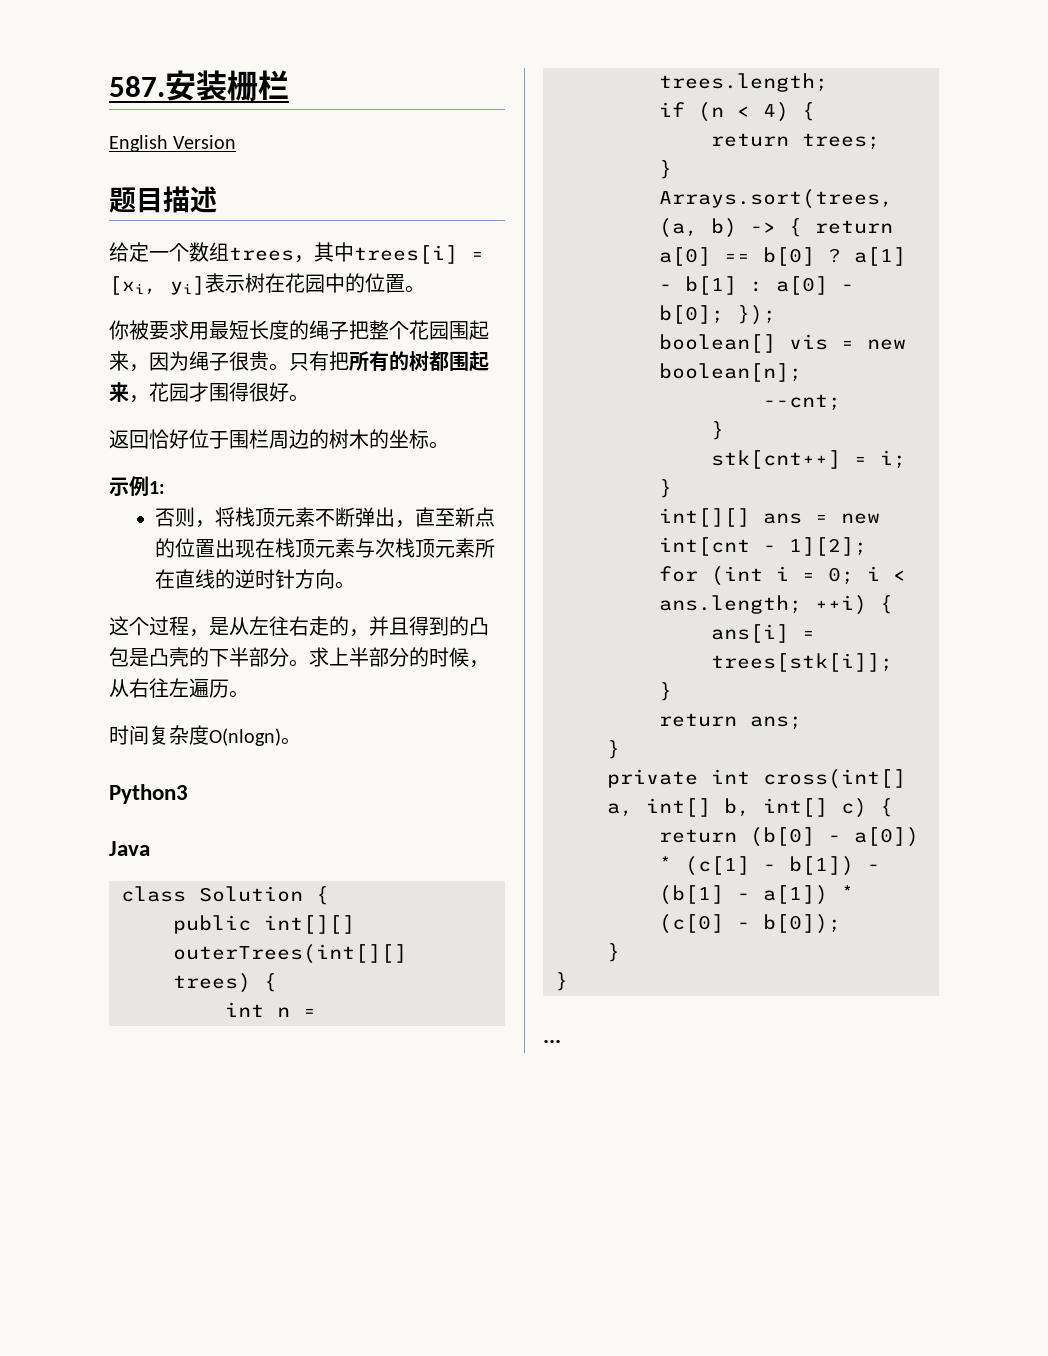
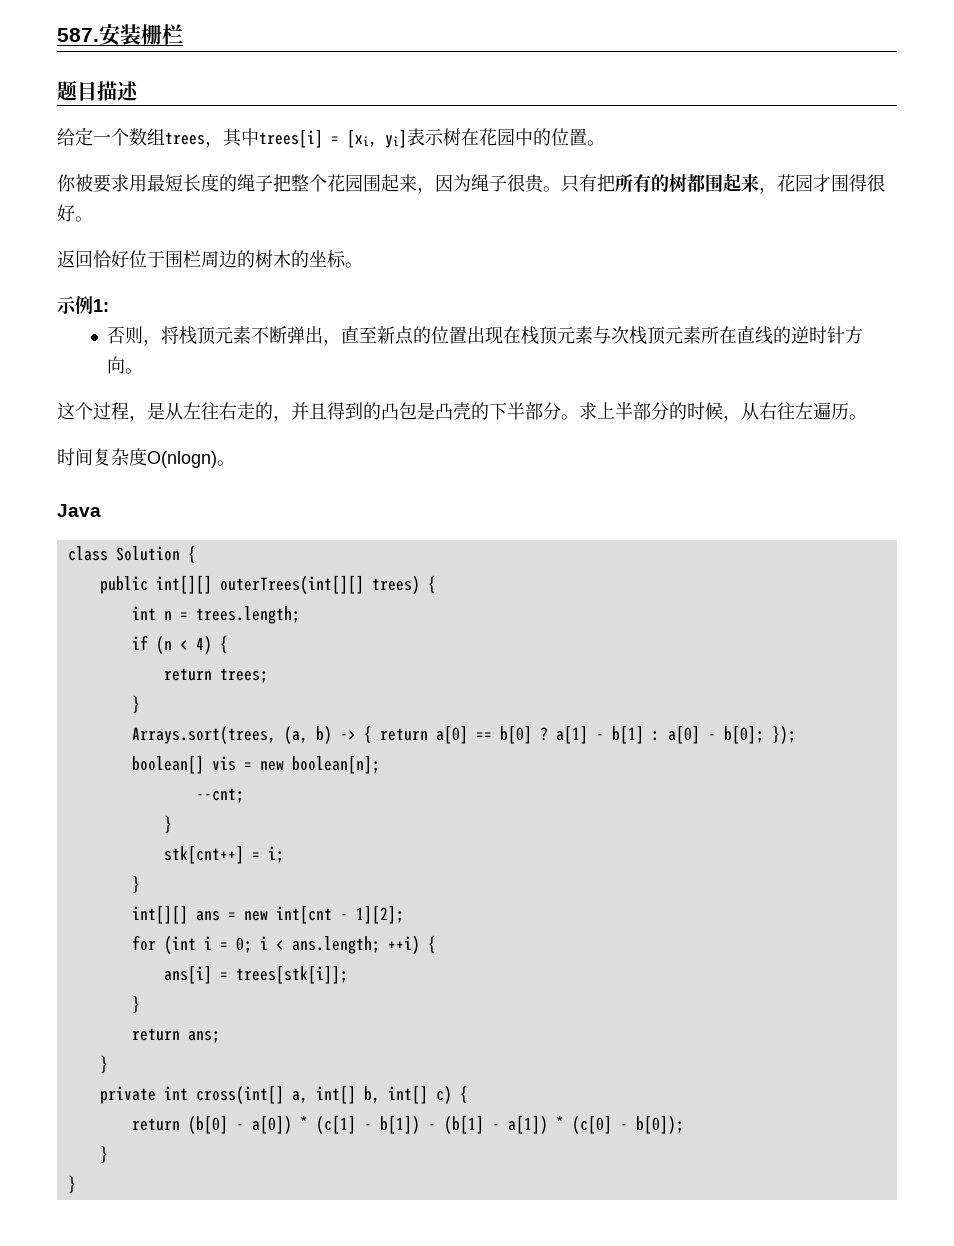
- English Version
- Python3
- ...

